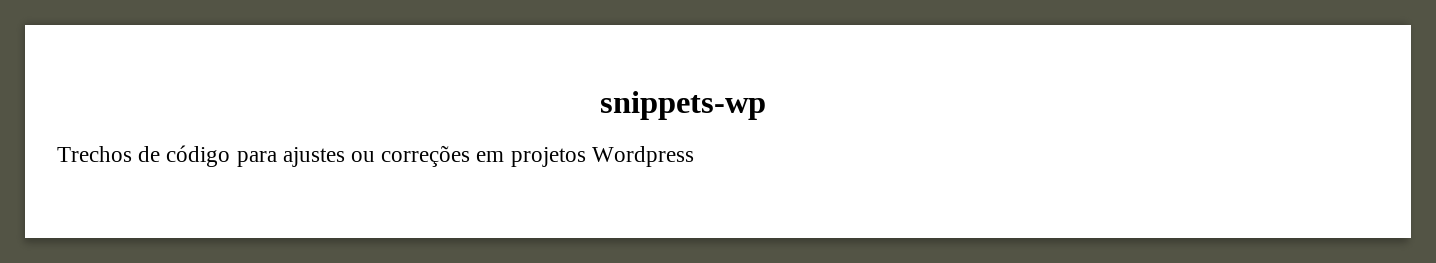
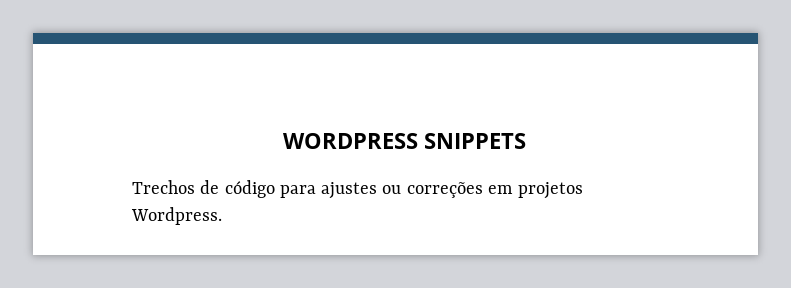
- snippets-wp
+ WORDPRESS SNIPPETS
- Trechos de código para ajustes ou correções em projetos Wordpress
+ Trechos de código para ajustes ou correções em projetos Wordpress.

